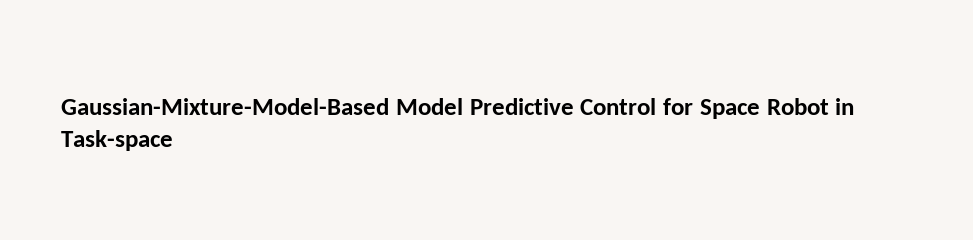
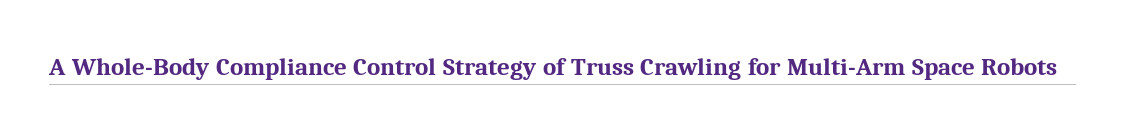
- Gaussian-Mixture-Model-Based Model Predictive Control for Space Robot in Task-space
+ A Whole-Body Compliance Control Strategy of Truss Crawling for Multi-Arm Space Robots

